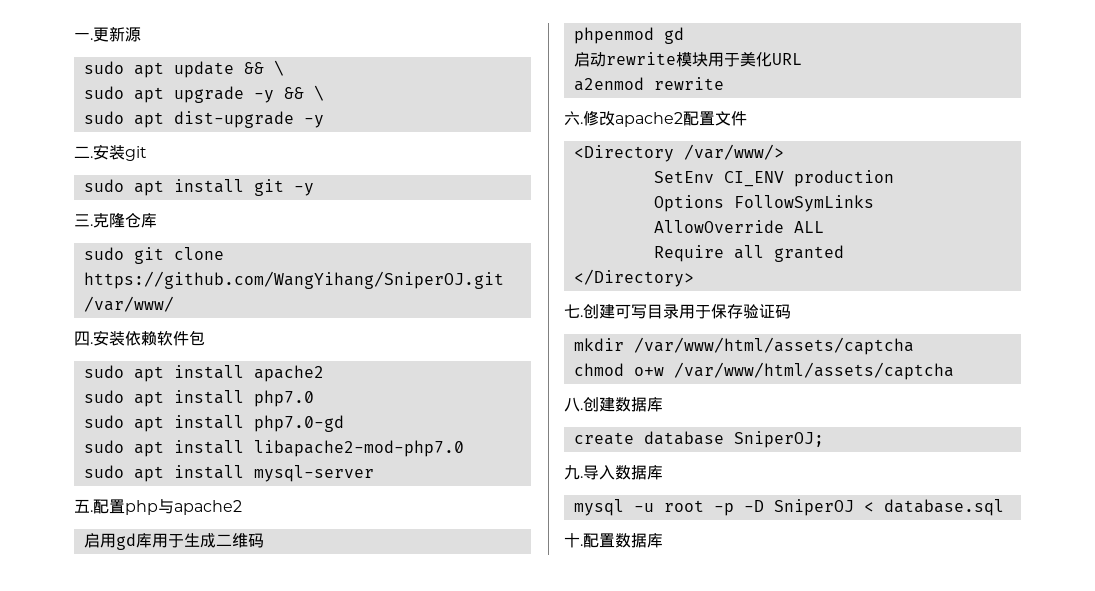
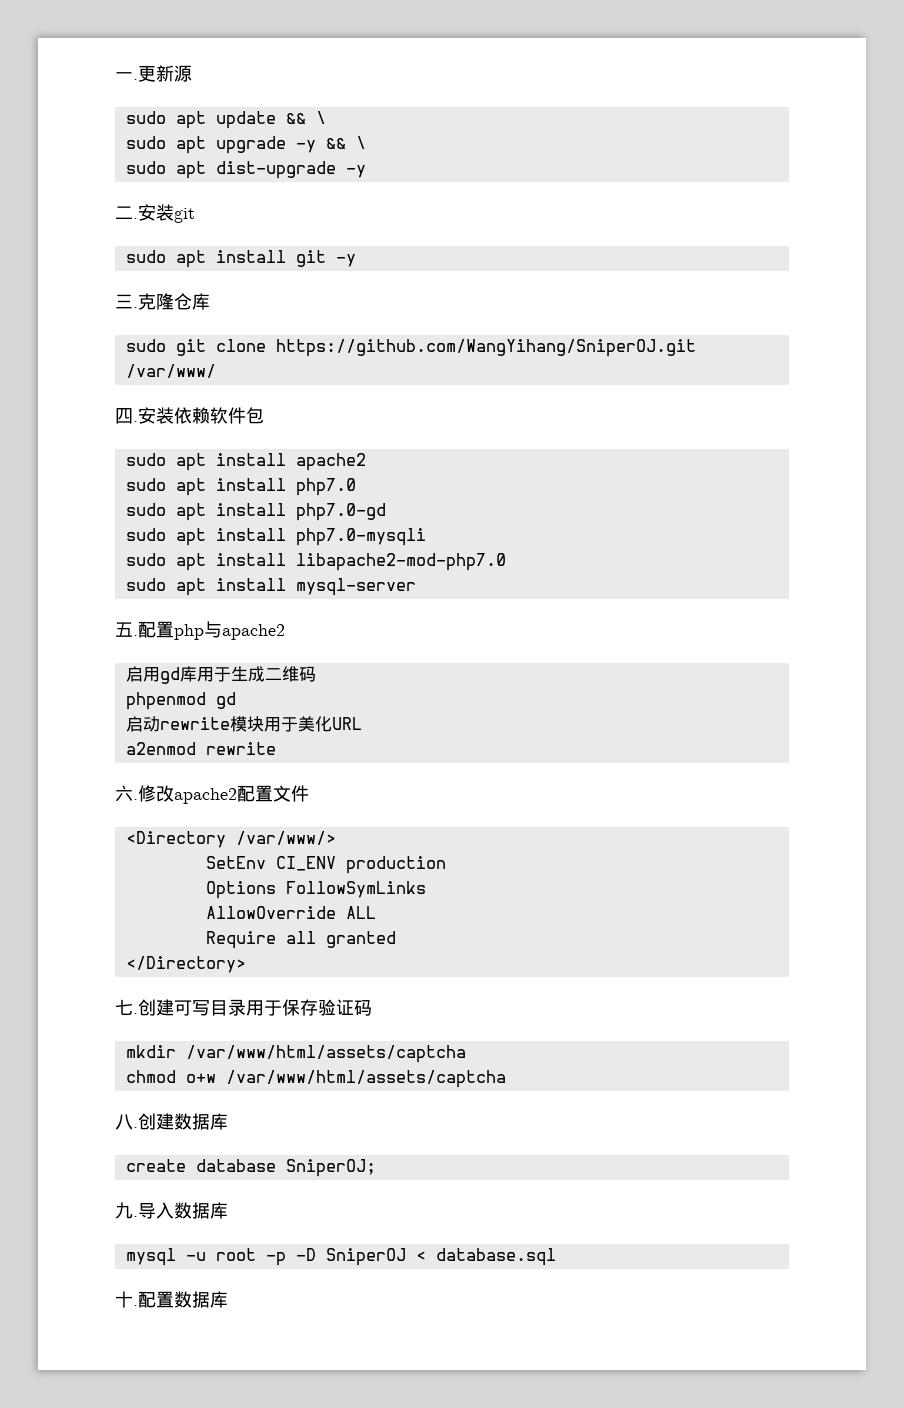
+ sudo apt install php7.0-mysqli

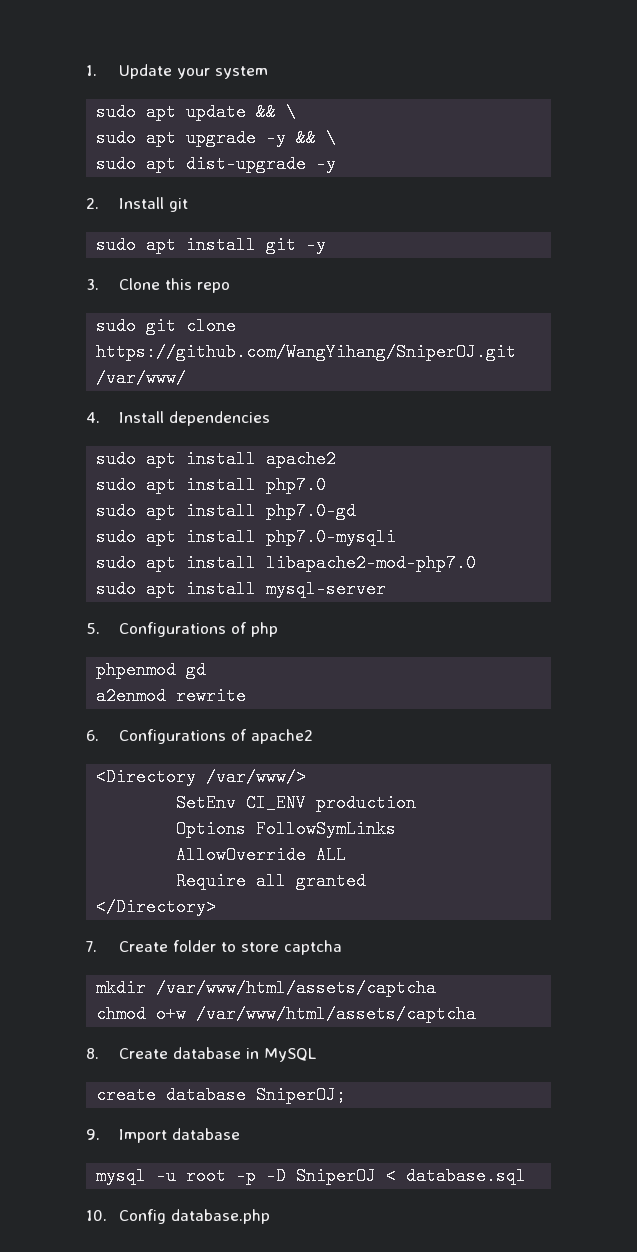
- 一.更新源
+ 1. Update your system
- 二.安装git
+ 2. Install git
- 三.克隆仓库
+ 3. Clone this repo
- 四.安装依赖软件包
+ 4. Install dependencies
- 五.配置php与apache2
- 启用gd库用于生成二维码
+ 5. Configurations of php
  phpenmod gd
- 启动rewrite模块用于美化URL
- 六.修改apache2配置文件
+ 6. Configurations of apache2
- 七.创建可写目录用于保存验证码
+ 7. Create folder to store captcha
- 八.创建数据库
+ 8. Create database in MySQL
- 九.导入数据库
+ 9. Import database
- 十.配置数据库
+ 10. Config database.php

